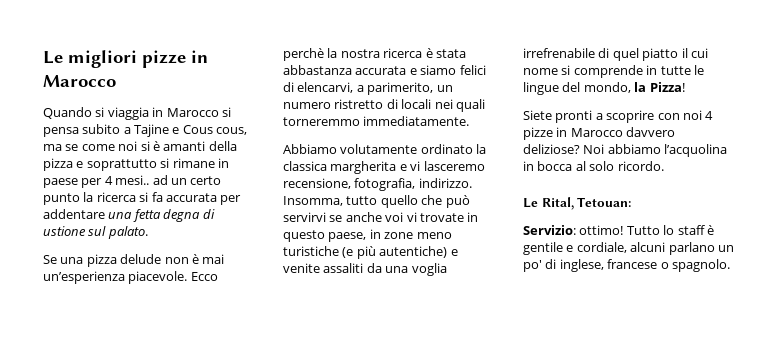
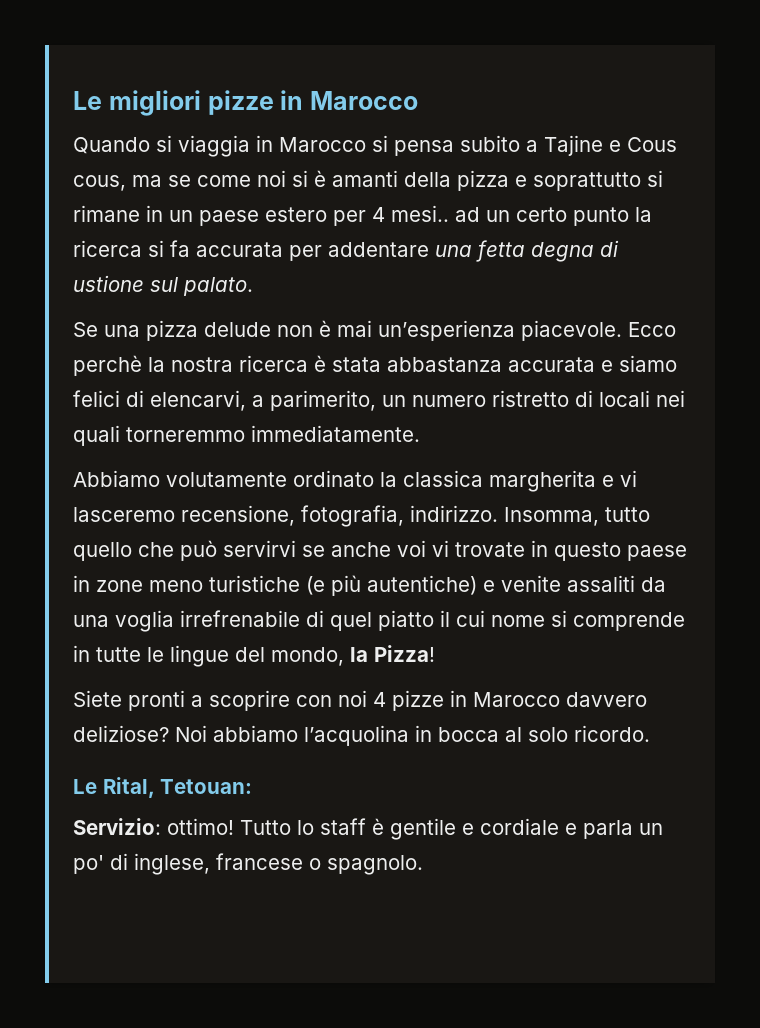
- Quando si viaggia in Marocco si pensa subito a Tajine e Cous cous, ma se come noi si è amanti della pizza e soprattutto si rimane in paese per 4 mesi.. ad un certo punto la ricerca si fa accurata per addentare una fetta degna di ustione sul palato.
+ Quando si viaggia in Marocco si pensa subito a Tajine e Cous cous, ma se come noi si è amanti della pizza e soprattutto si rimane in un paese estero per 4 mesi.. ad un certo punto la ricerca si fa accurata per addentare una fetta degna di ustione sul palato.
- Insomma, tutto quello che può servirvi se anche voi vi trovate in questo paese, in zone meno turistiche (e più autentiche) e venite assaliti da una voglia irrefrenabile di quel piatto il cui nome si comprende in tutte le lingue del mondo, la Pizza!
+ Insomma, tutto quello che può servirvi se anche voi vi trovate in questo paese in zone meno turistiche (e più autentiche) e venite assaliti da una voglia irrefrenabile di quel piatto il cui nome si comprende in tutte le lingue del mondo, la Pizza!
- Tutto lo staff è gentile e cordiale, alcuni parlano un po' di inglese, francese o spagnolo.
+ Tutto lo staff è gentile e cordiale e parla un po' di inglese, francese o spagnolo.

